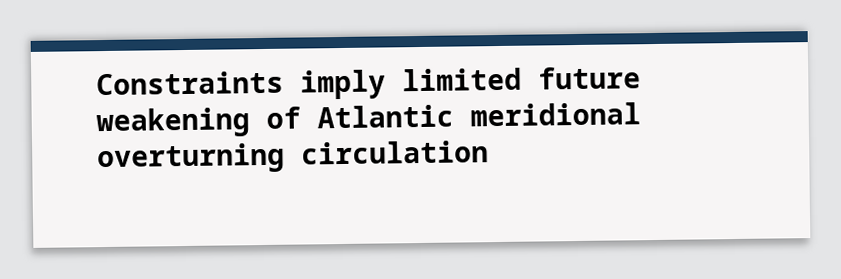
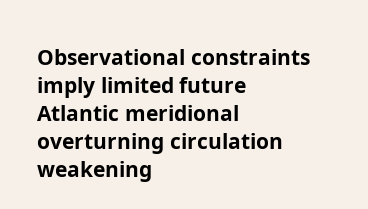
- Constraints imply limited future weakening of Atlantic meridional overturning circulation
+ Observational constraints imply limited future Atlantic meridional overturning circulation weakening

